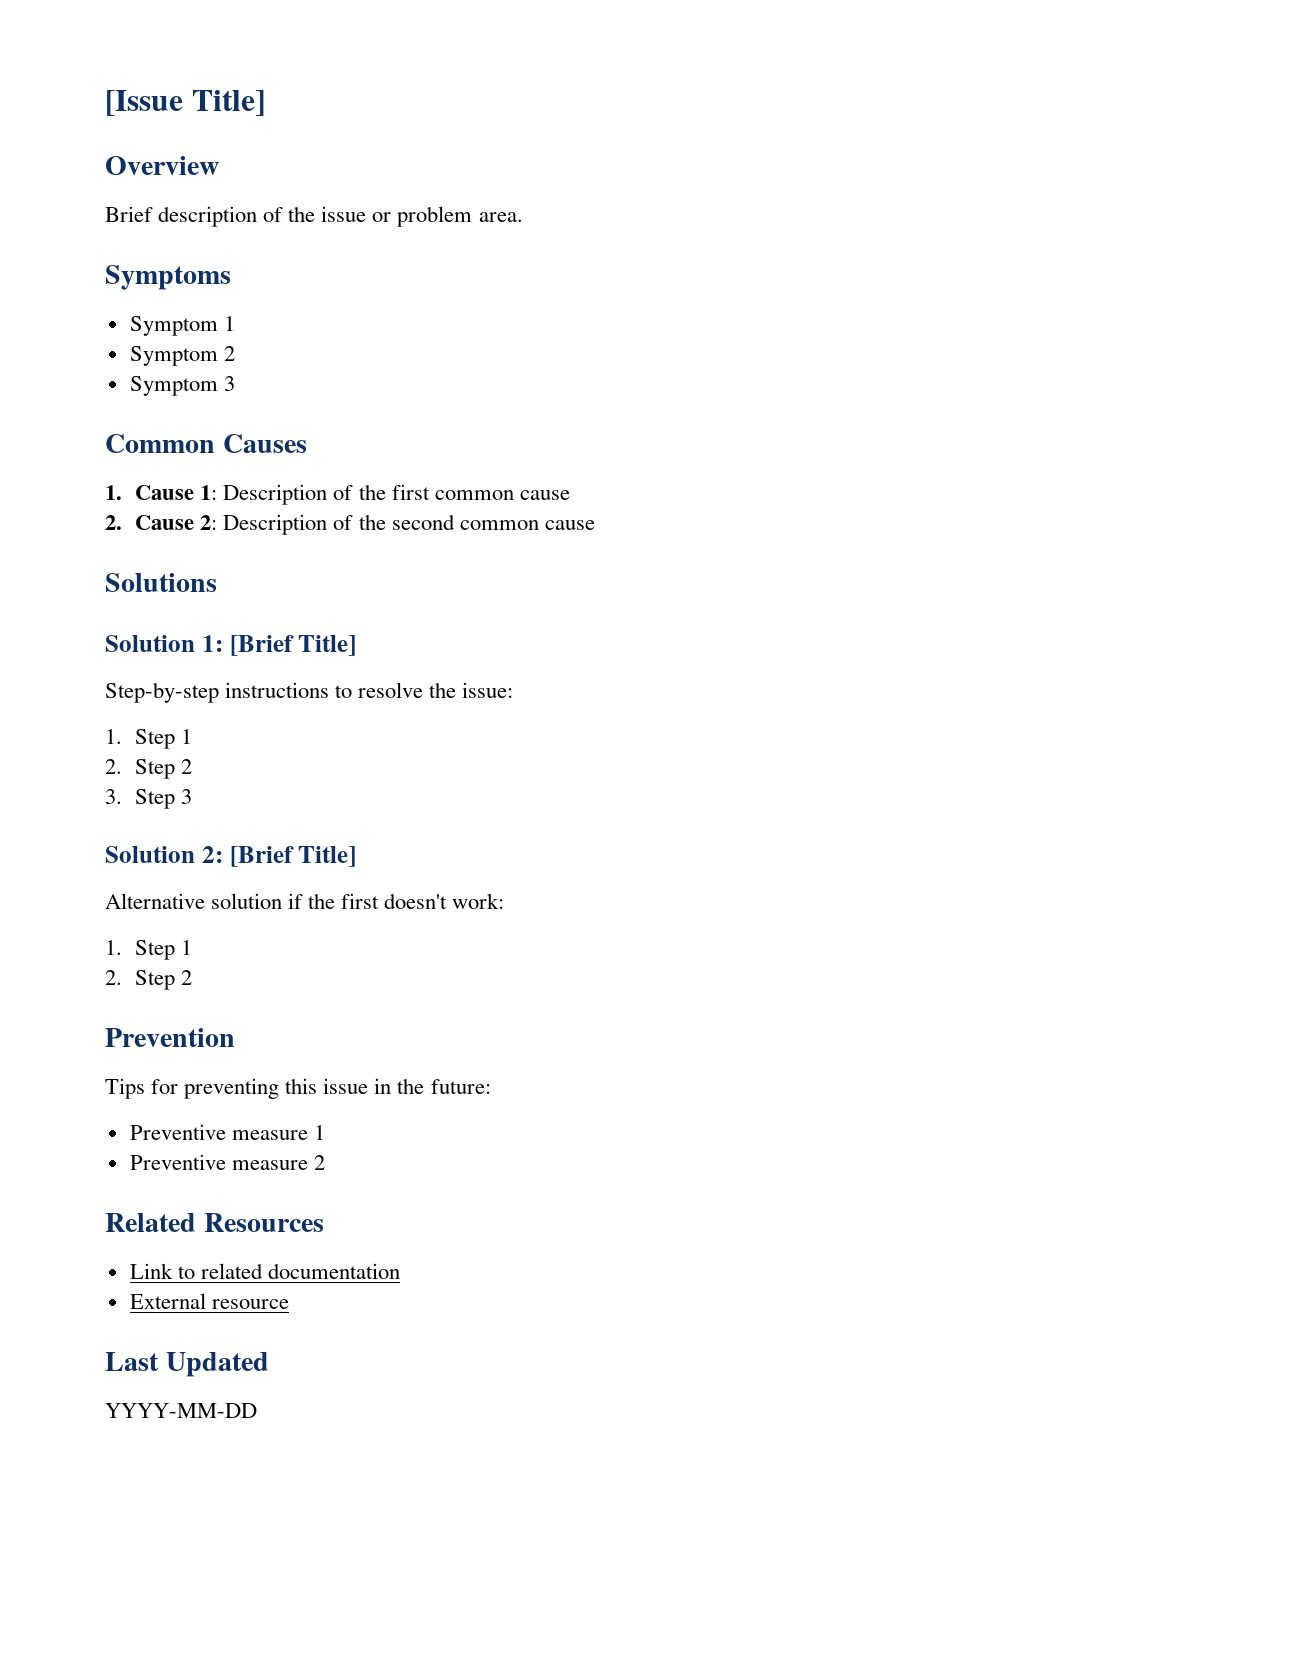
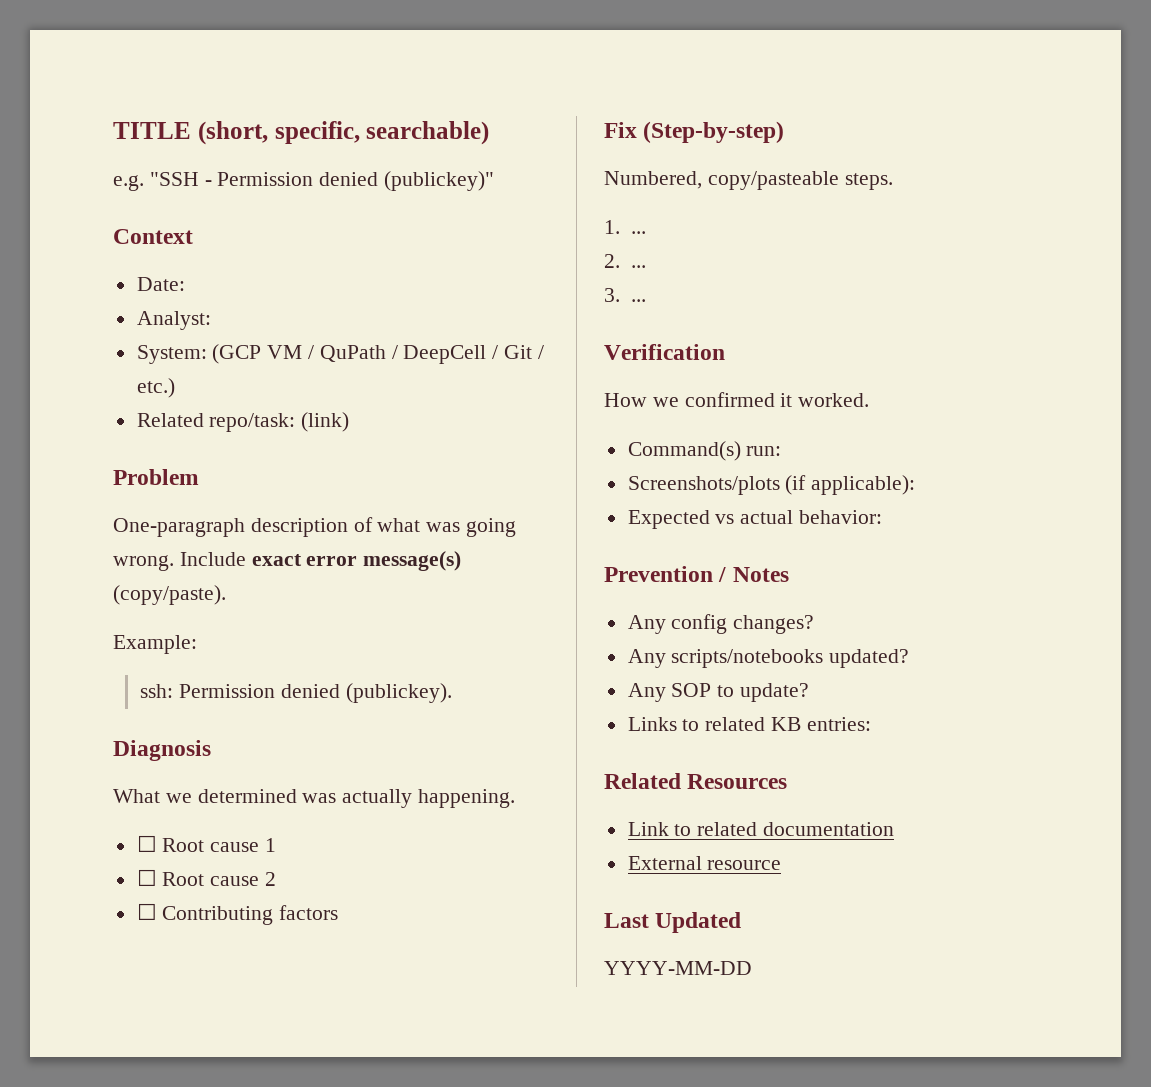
- [Issue Title]
- Overview
- Brief description of the issue or problem area.
- Symptoms
- Symptom 1
- Symptom 2
- Symptom 3
- Common Causes
- 1. Cause 1: Description of the first common cause
- 2. Cause 2: Description of the second common cause
- Solutions
- Solution 1: [Brief Title]
- Step-by-step instructions to resolve the issue:
- 1. Step 1
- 2. Step 2
- 3. Step 3
- Solution 2: [Brief Title]
- Alternative solution if the first doesn't work:
- 1. Step 1
- 2. Step 2
- Prevention
- Tips for preventing this issue in the future:
- Preventive measure 1
- Preventive measure 2
+ TITLE (short, specific, searchable)
+ e.g. "SSH - Permission denied (publickey)"
+ Context
+ Date:
+ Analyst:
+ System: (GCP VM / QuPath / DeepCell / Git / etc.)
+ Related repo/task: (link)
+ Problem
+ One-paragraph description of what was going wrong. Include exact error message(s) (copy/paste).
+ Example:
+ ssh: Permission denied (publickey).
+ Diagnosis
+ What we determined was actually happening.
+ ☐ Root cause 1
+ ☐ Root cause 2
+ ☐ Contributing factors
+ Fix (Step-by-step)
+ Numbered, copy/pasteable steps.
+ 1. ...
+ 2. ...
+ 3. ...
+ Verification
+ How we confirmed it worked.
+ Command(s) run:
+ Screenshots/plots (if applicable):
+ Expected vs actual behavior:
+ Prevention / Notes
+ Any config changes?
+ Any scripts/notebooks updated?
+ Any SOP to update?
+ Links to related KB entries:

